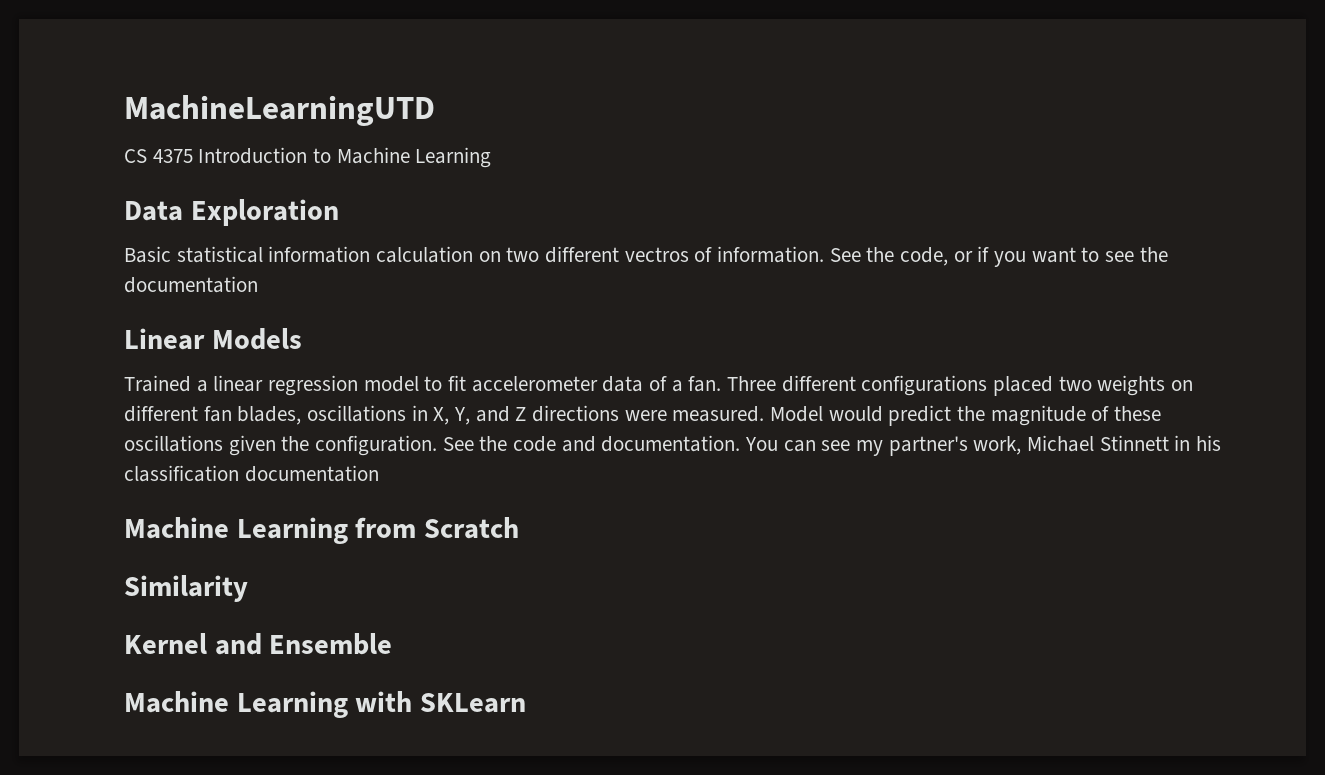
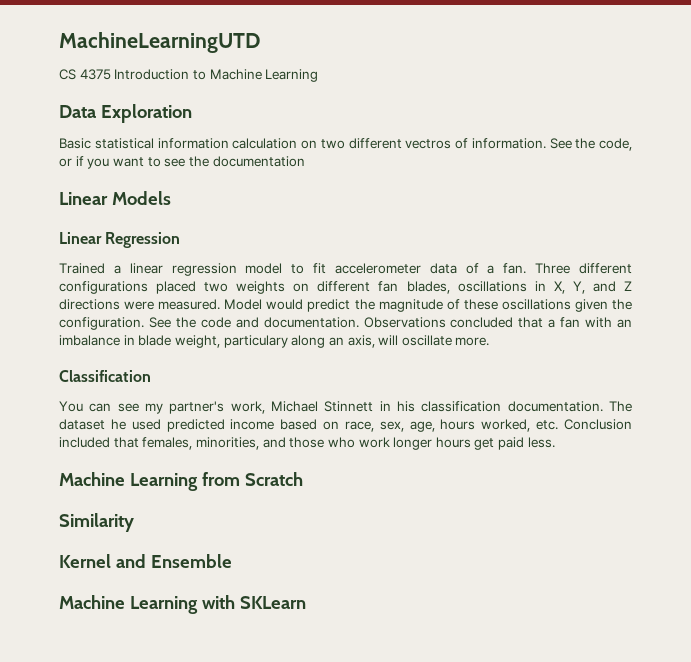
+ Linear Regression
- See the code and documentation. You can see my partner's work, Michael Stinnett in his classification documentation
+ See the code and documentation. Observations concluded that a fan with an imbalance in blade weight, particulary along an axis, will oscillate more.
+ Classification
+ You can see my partner's work, Michael Stinnett in his classification documentation. The dataset he used predicted income based on race, sex, age, hours worked, etc. Conclusion included that females, minorities, and those who work longer hours get paid less.

